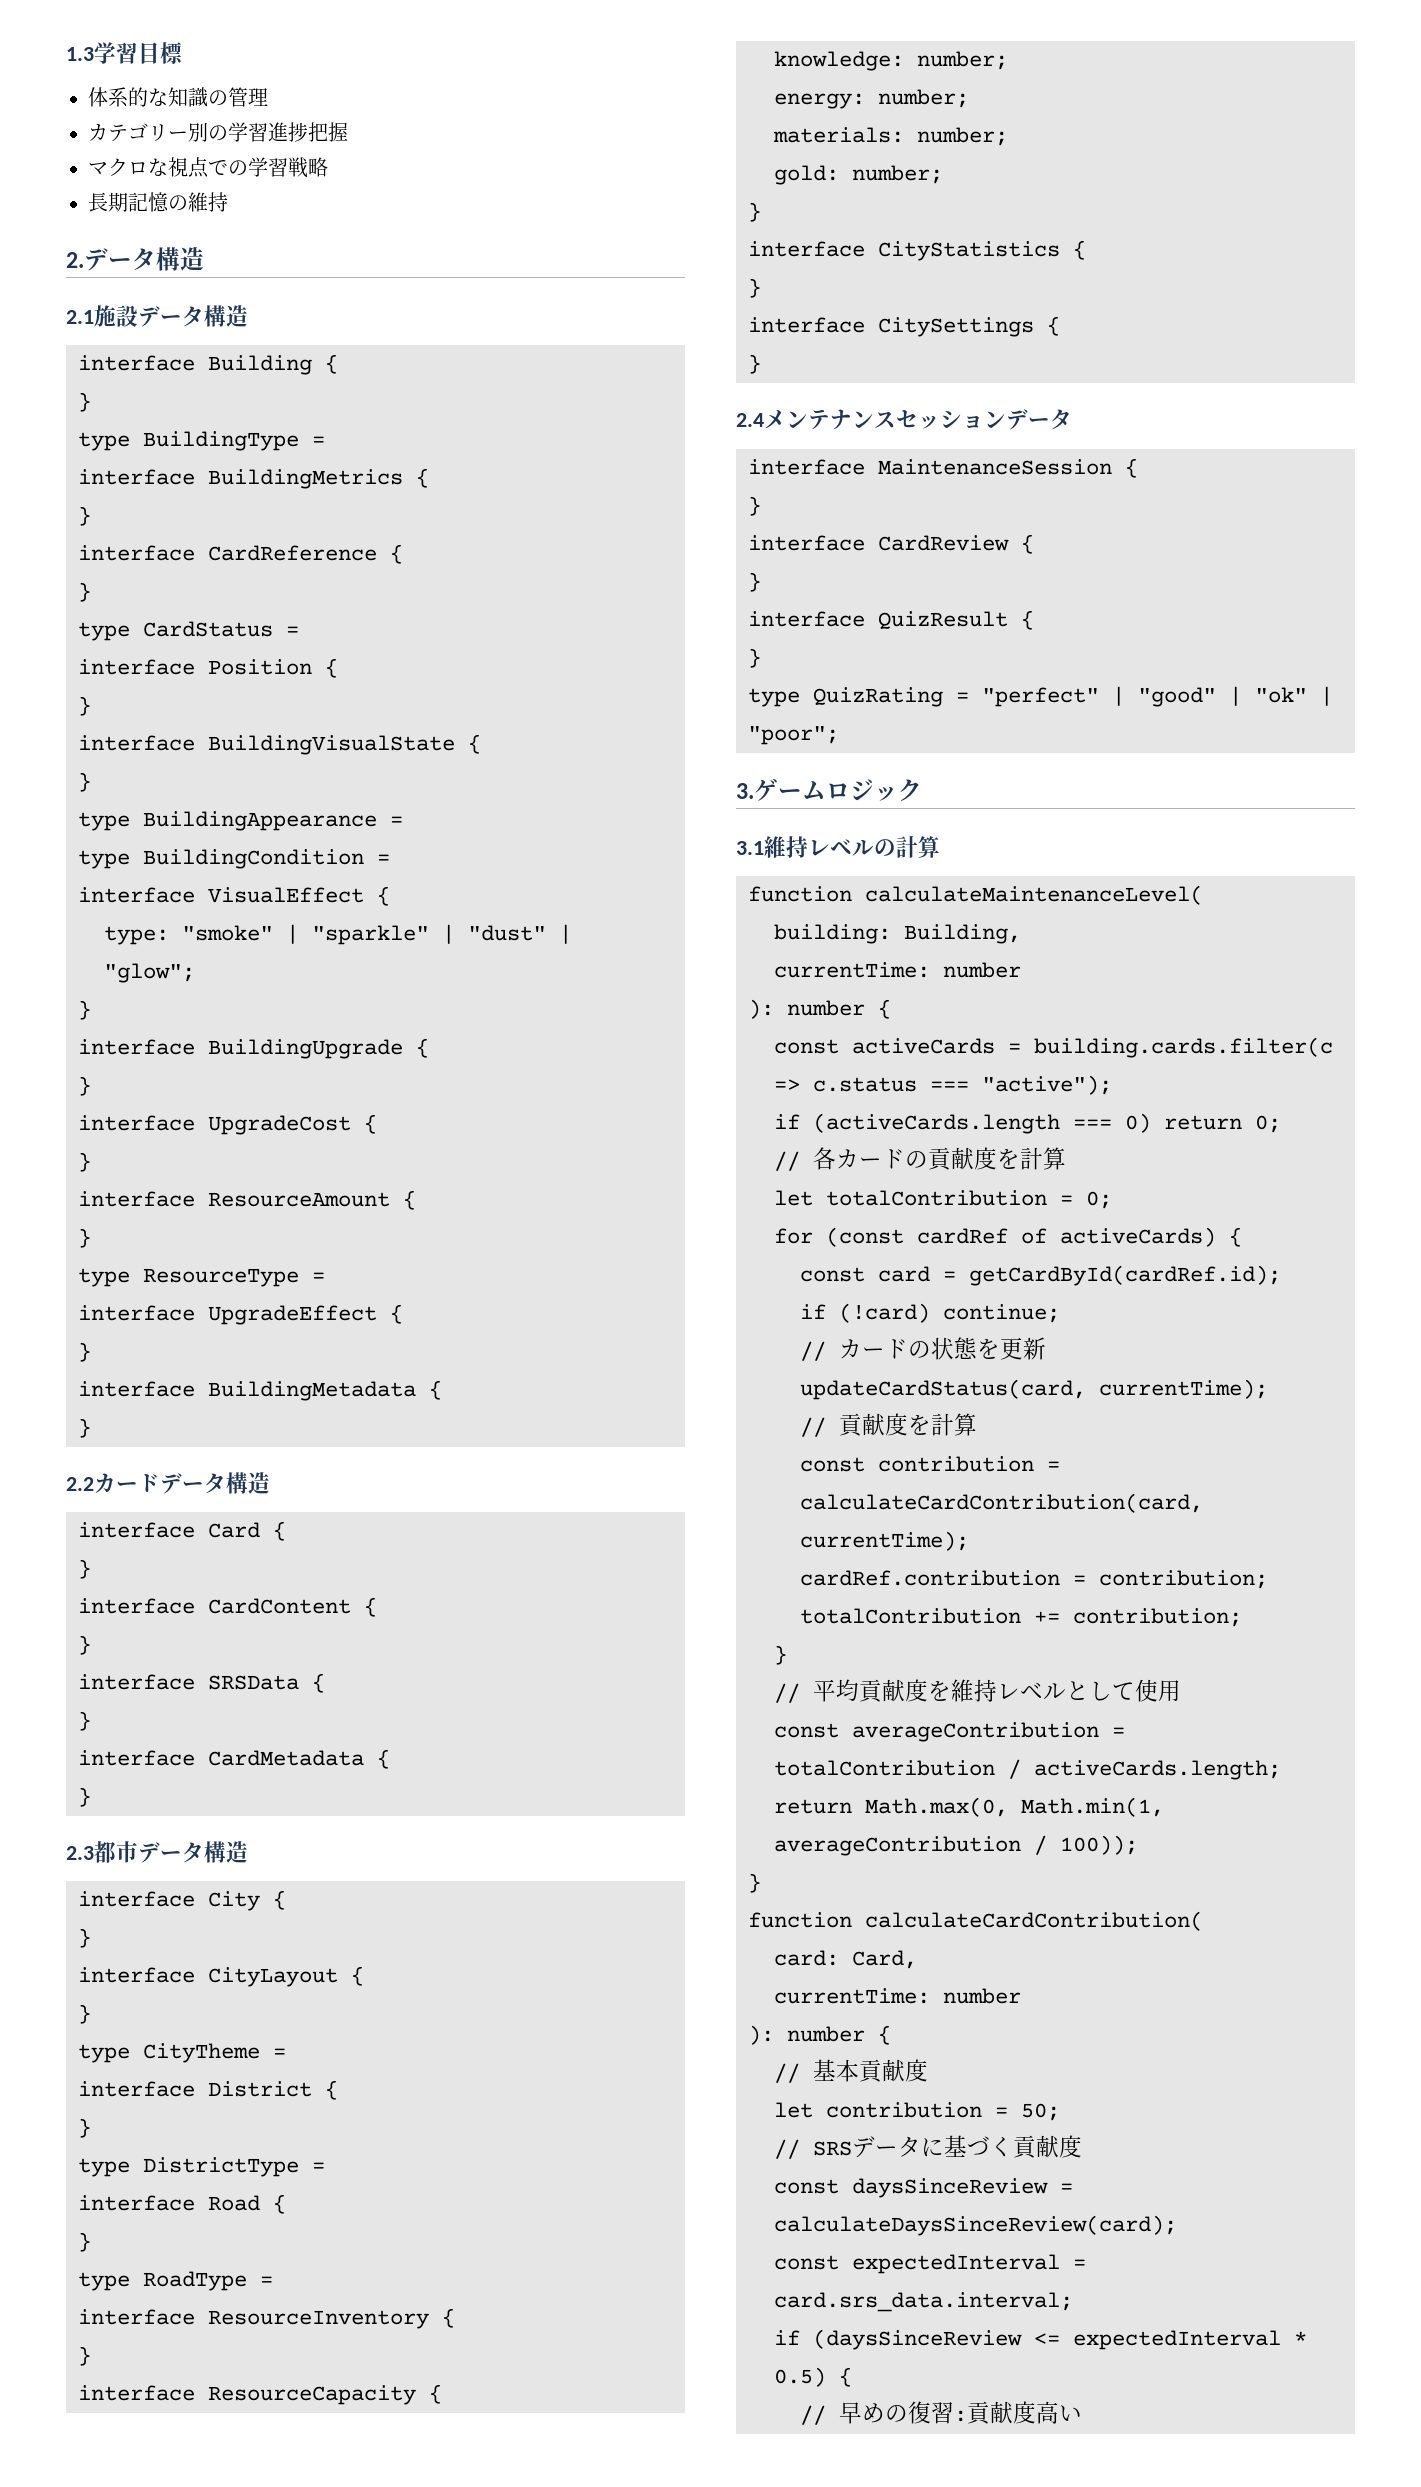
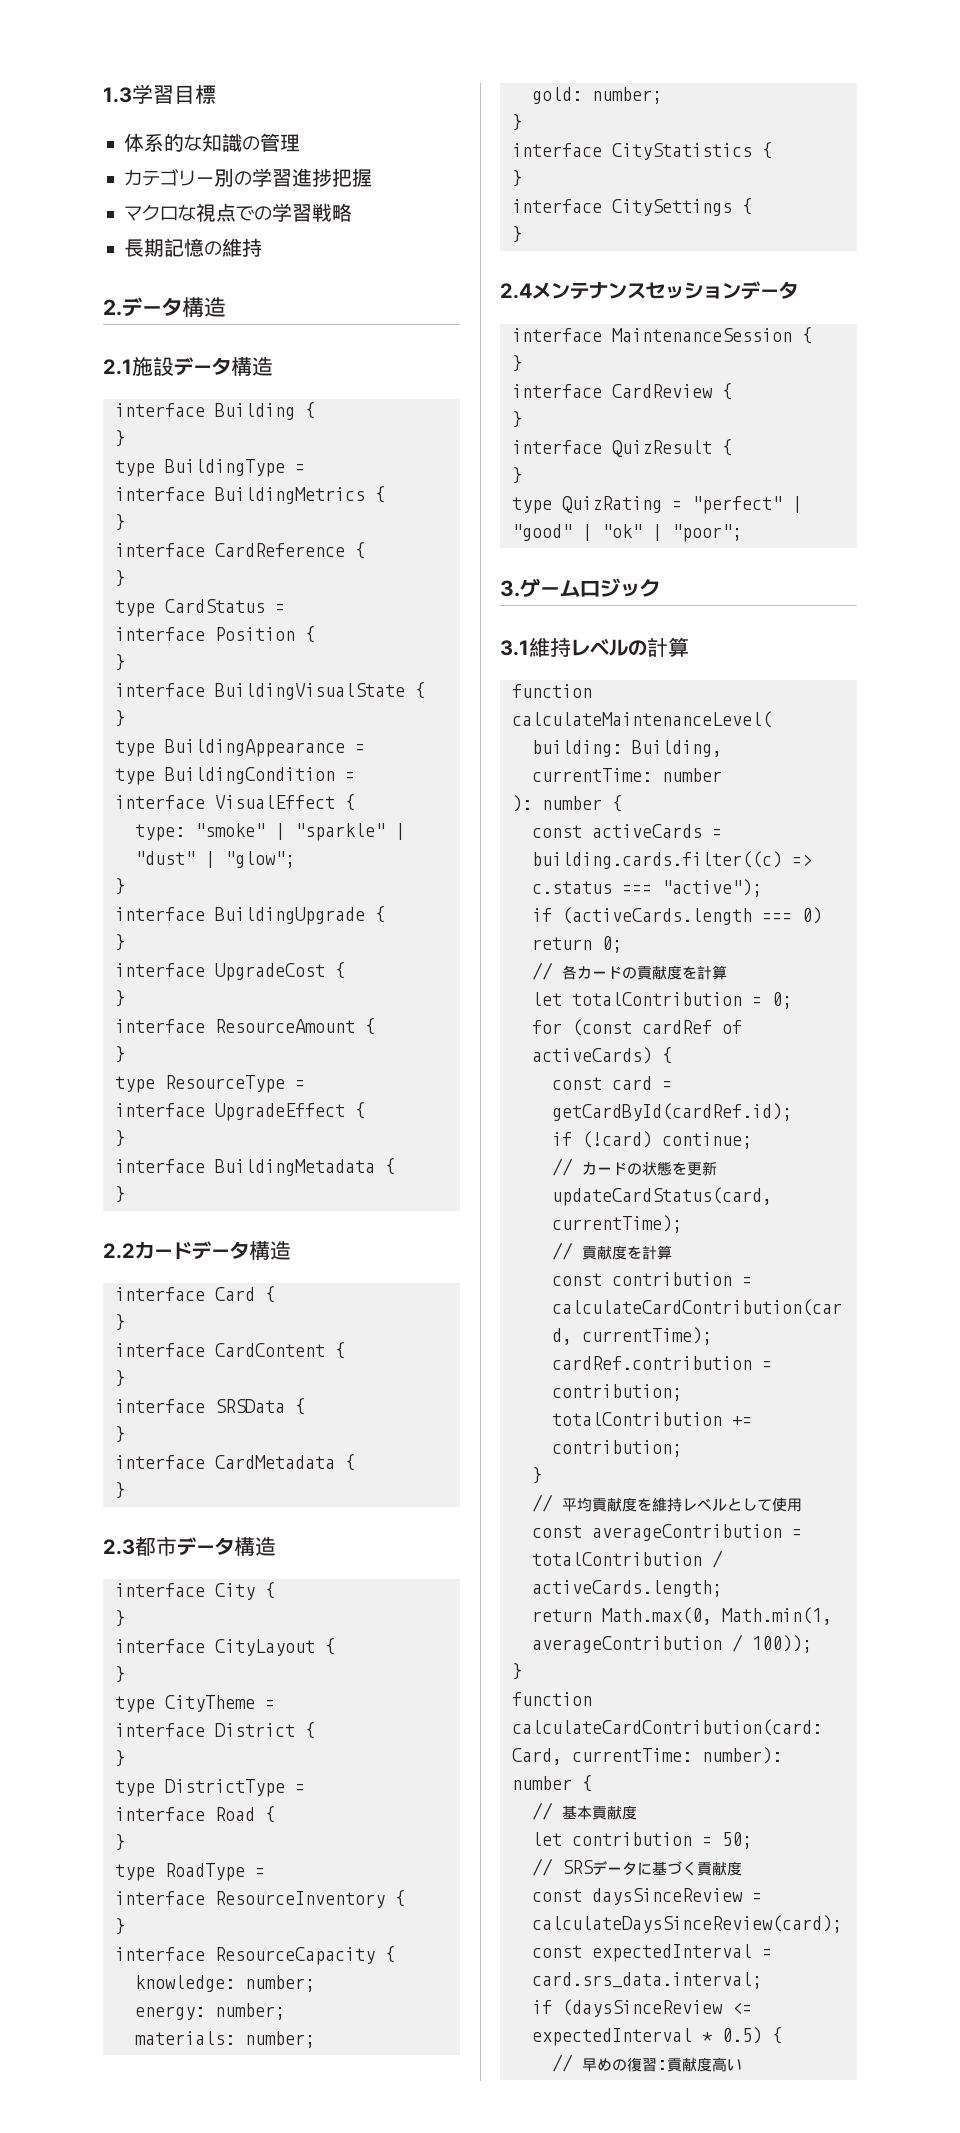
- const activeCards = building.cards.filter(c => c.status === "active");
+ const activeCards = building.cards.filter((c) => c.status === "active");
- function calculateCardContribution(
- card: Card,
- currentTime: number
- ): number {
+ function calculateCardContribution(card: Card, currentTime: number): number {

